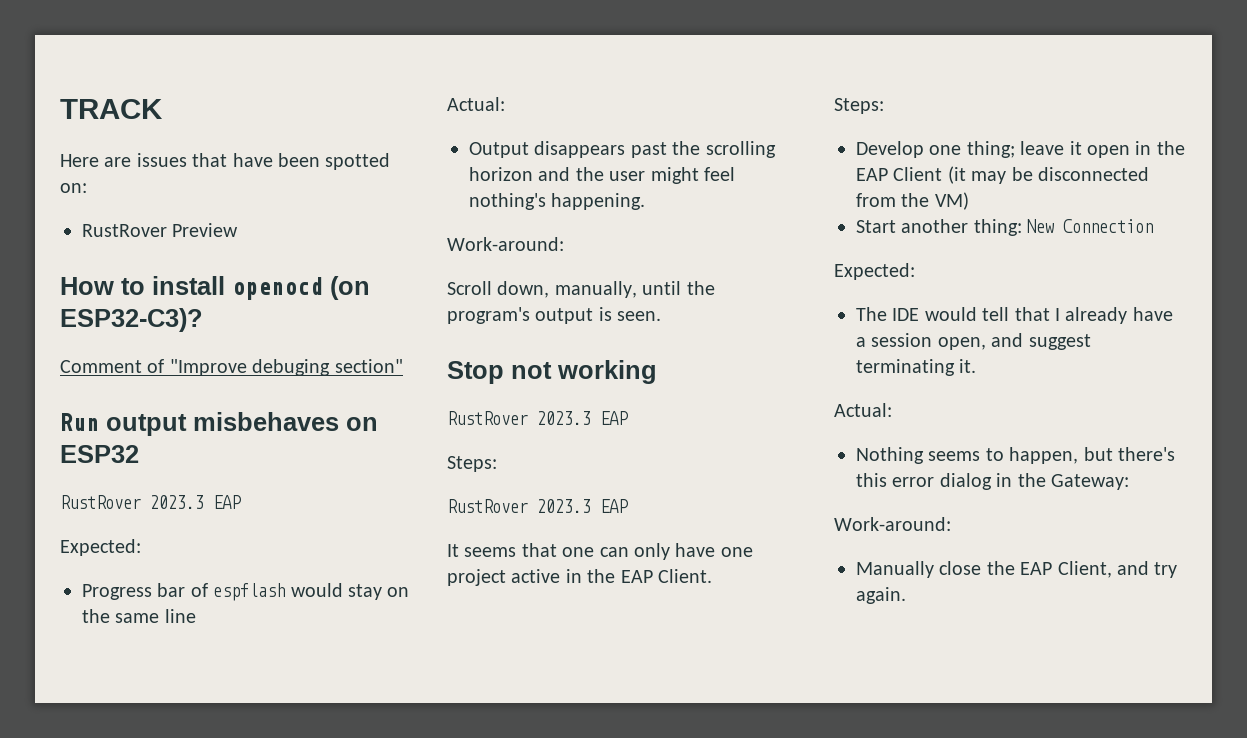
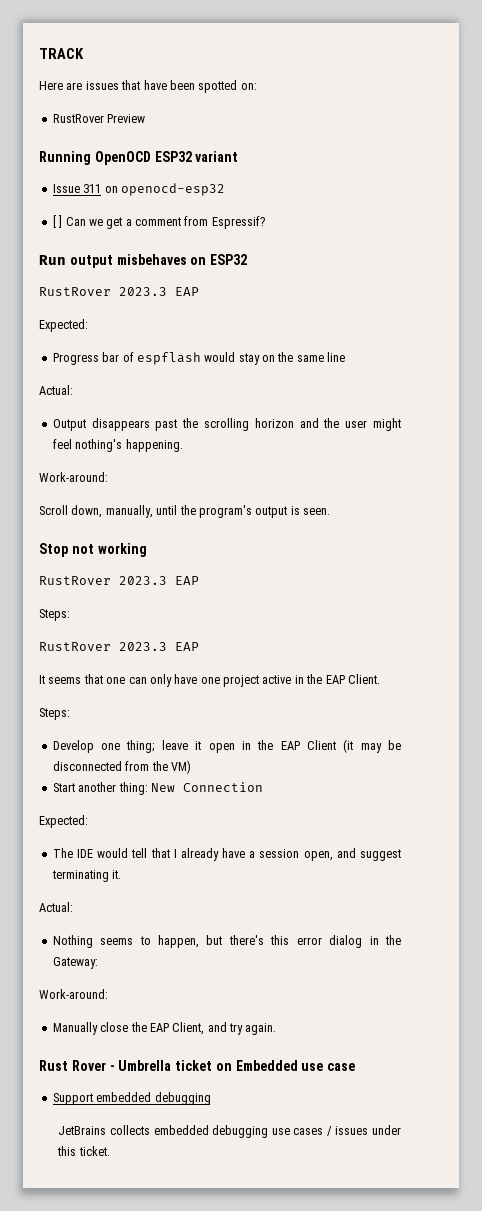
- How to install openocd (on ESP32-C3)?
- Comment of "Improve debuging section"
+ Running OpenOCD ESP32 variant
+ Issue 311 on openocd-esp32
+ [ ] Can we get a comment from Espressif?
+ Rust Rover - Umbrella ticket on Embedded use case
+ Support embedded debugging
+ JetBrains collects embedded debugging use cases / issues under this ticket.

